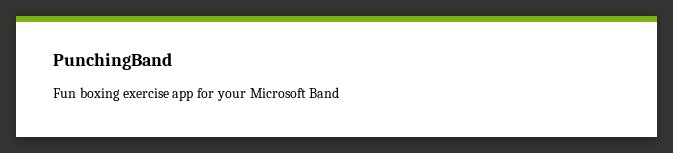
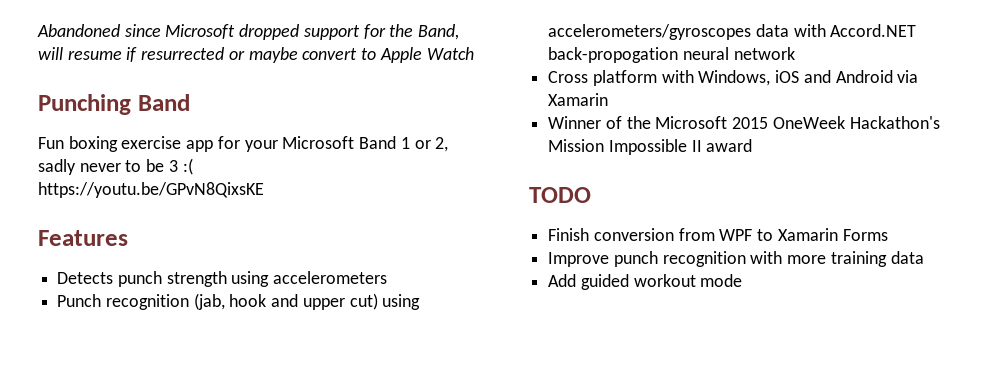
- PunchingBand
+ Abandoned since Microsoft dropped support for the Band, will resume if resurrected or maybe convert to Apple Watch
+ Punching Band
- Fun boxing exercise app for your Microsoft Band
+ Fun boxing exercise app for your Microsoft Band 1 or 2, sadly never to be 3 :(
+ https://youtu.be/GPvN8QixsKE
+ Features
+ Detects punch strength using accelerometers
+ Punch recognition (jab, hook and upper cut) using accelerometers/gyroscopes data with Accord.NET back-propogation neural network
+ Cross platform with Windows, iOS and Android via Xamarin
+ Winner of the Microsoft 2015 OneWeek Hackathon's Mission Impossible II award
+ TODO
+ Finish conversion from WPF to Xamarin Forms
+ Improve punch recognition with more training data
+ Add guided workout mode

